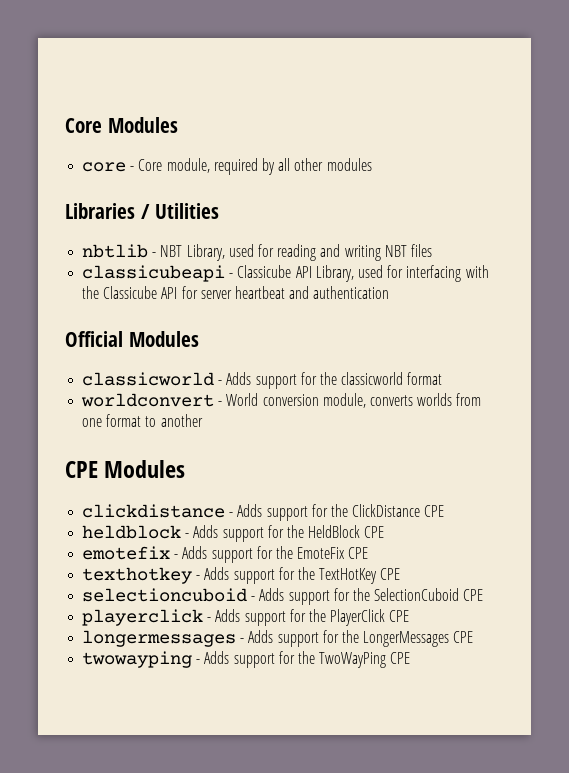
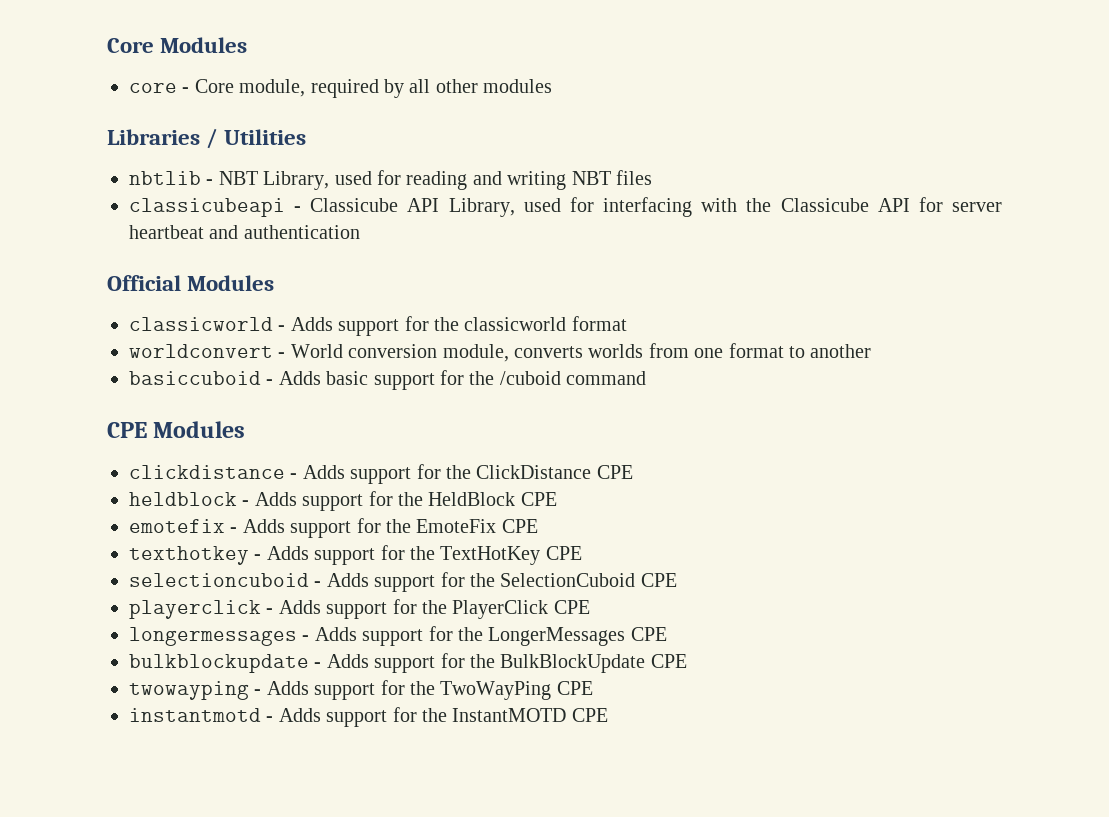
+ basiccuboid - Adds basic support for the /cuboid command
+ bulkblockupdate - Adds support for the BulkBlockUpdate CPE
+ instantmotd - Adds support for the InstantMOTD CPE

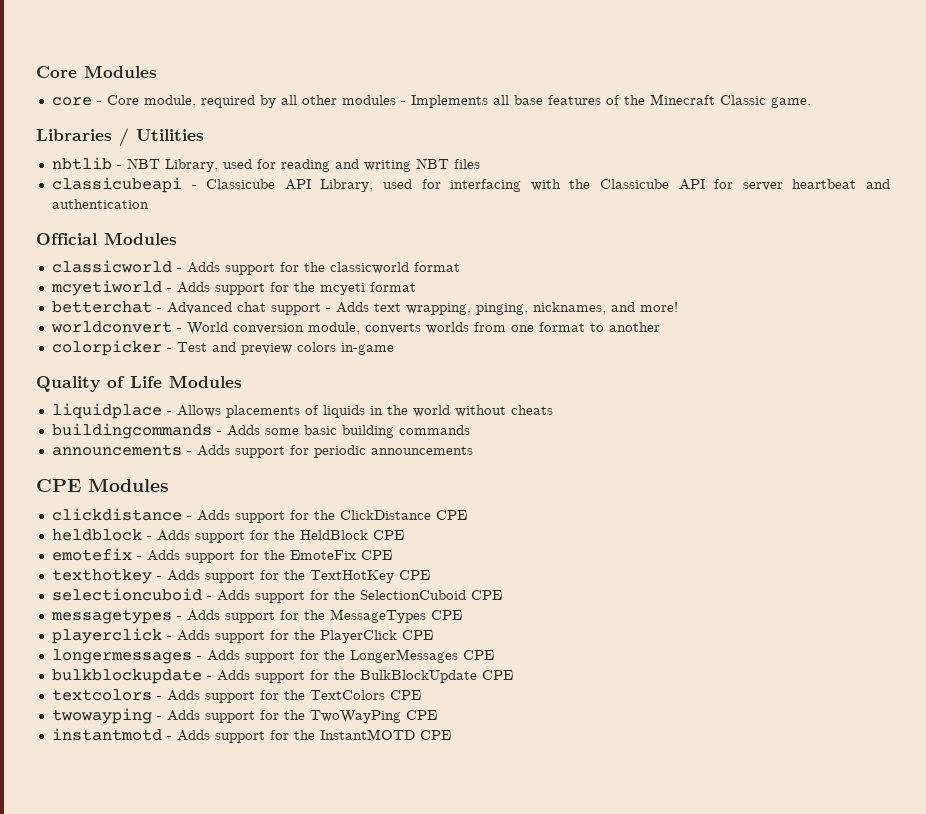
- core - Core module, required by all other modules
+ core - Core module, required by all other modules - Implements all base features of the Minecraft Classic game.
+ mcyetiworld - Adds support for the mcyeti format
+ betterchat - Advanced chat support - Adds text wrapping, pinging, nicknames, and more!
- basiccuboid - Adds basic support for the /cuboid command
+ colorpicker - Test and preview colors in-game
+ Quality of Life Modules
+ liquidplace - Allows placements of liquids in the world without cheats
+ buildingcommands - Adds some basic building commands
+ announcements - Adds support for periodic announcements
+ messagetypes - Adds support for the MessageTypes CPE
+ textcolors - Adds support for the TextColors CPE

